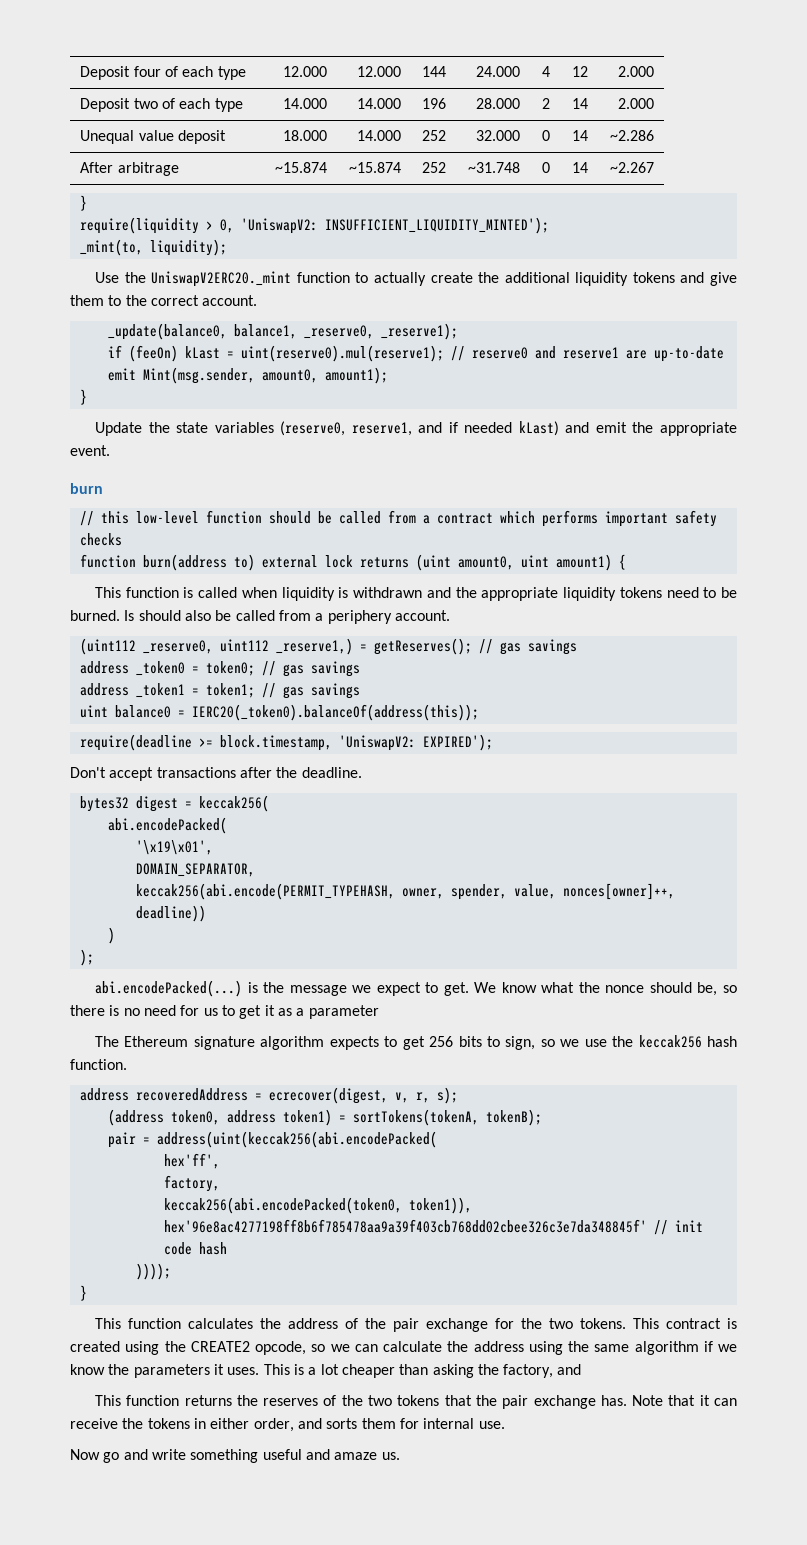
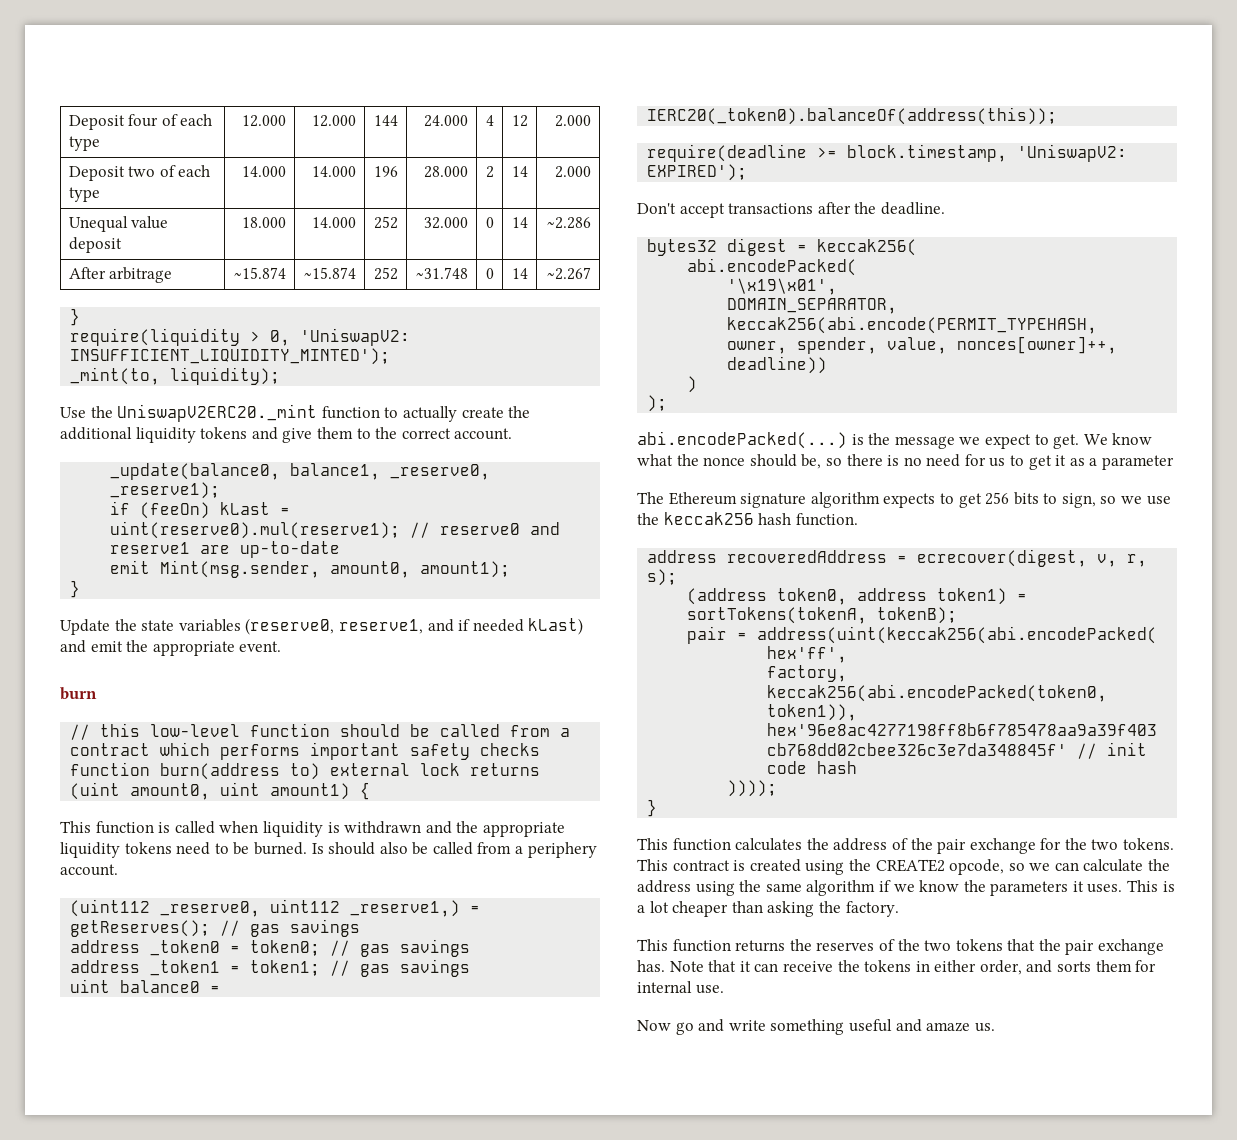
- This is a lot cheaper than asking the factory, and
+ This is a lot cheaper than asking the factory.

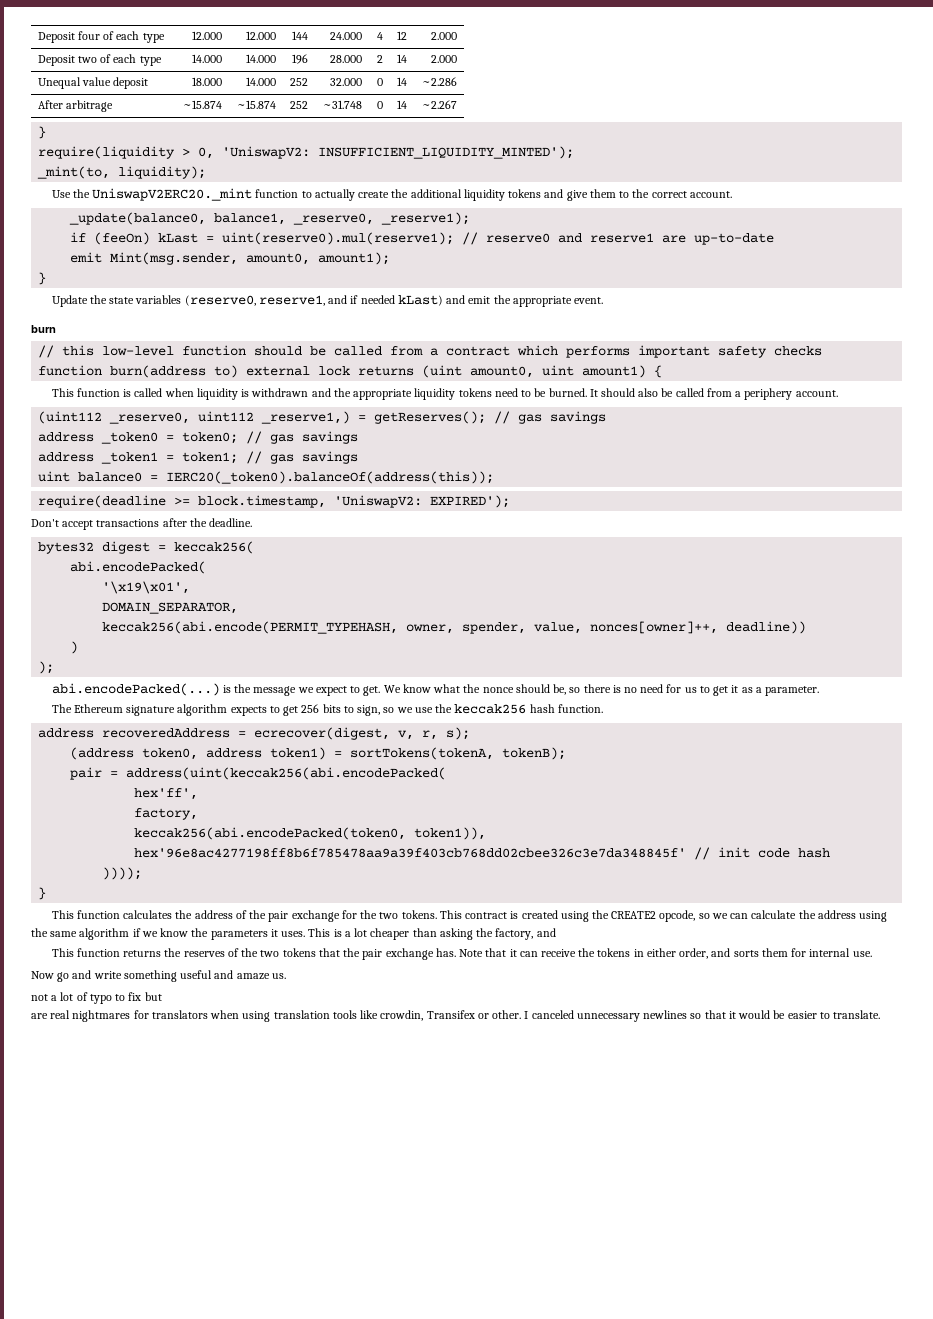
- Is should also be called from a periphery account.
+ It should also be called from a periphery account.
- We know what the nonce should be, so there is no need for us to get it as a parameter
+ We know what the nonce should be, so there is no need for us to get it as a parameter.
- This is a lot cheaper than asking the factory.
+ This is a lot cheaper than asking the factory, and
+ not a lot of typo to fix but
+ are real nightmares for translators when using translation tools like crowdin, Transifex or other. I canceled unnecessary newlines so that it would be easier to translate.

